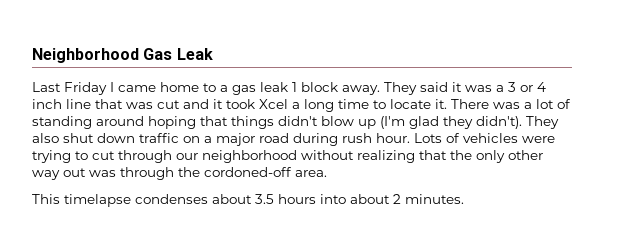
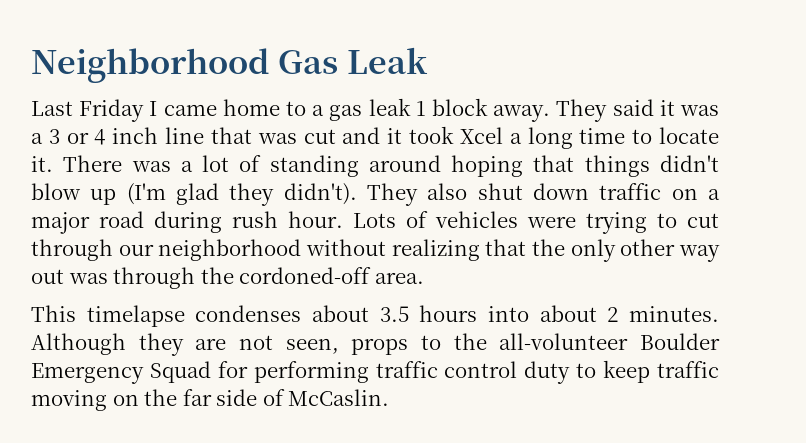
+ Although they are not seen, props to the all-volunteer Boulder Emergency Squad for performing traffic control duty to keep traffic moving on the far side of McCaslin.

